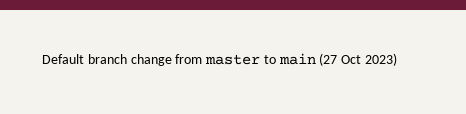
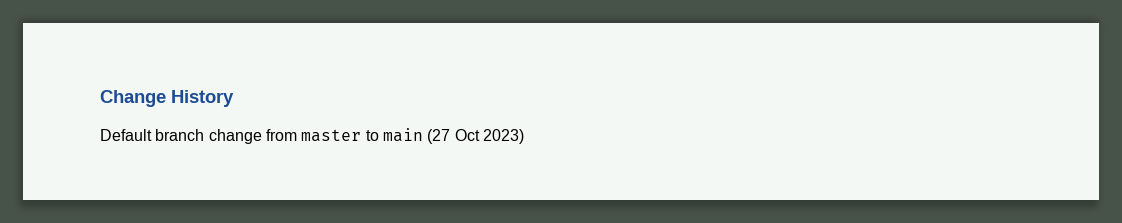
+ Change History

